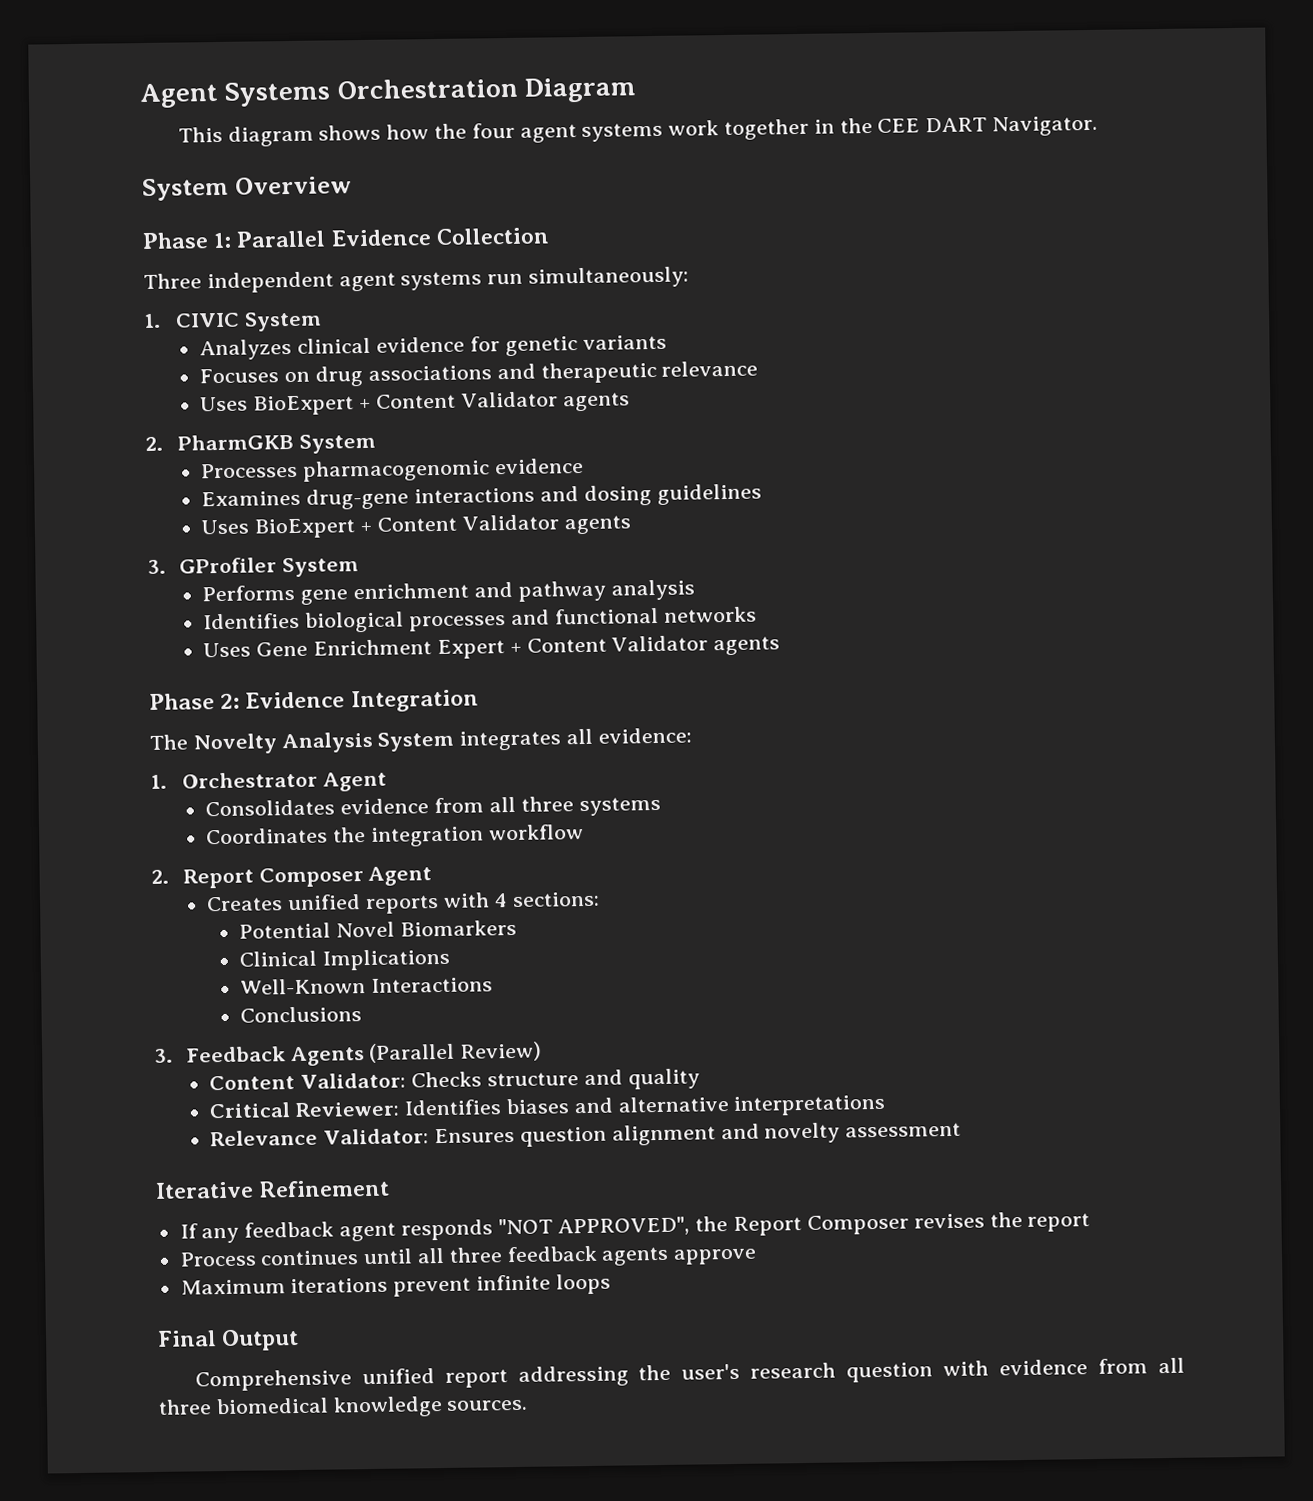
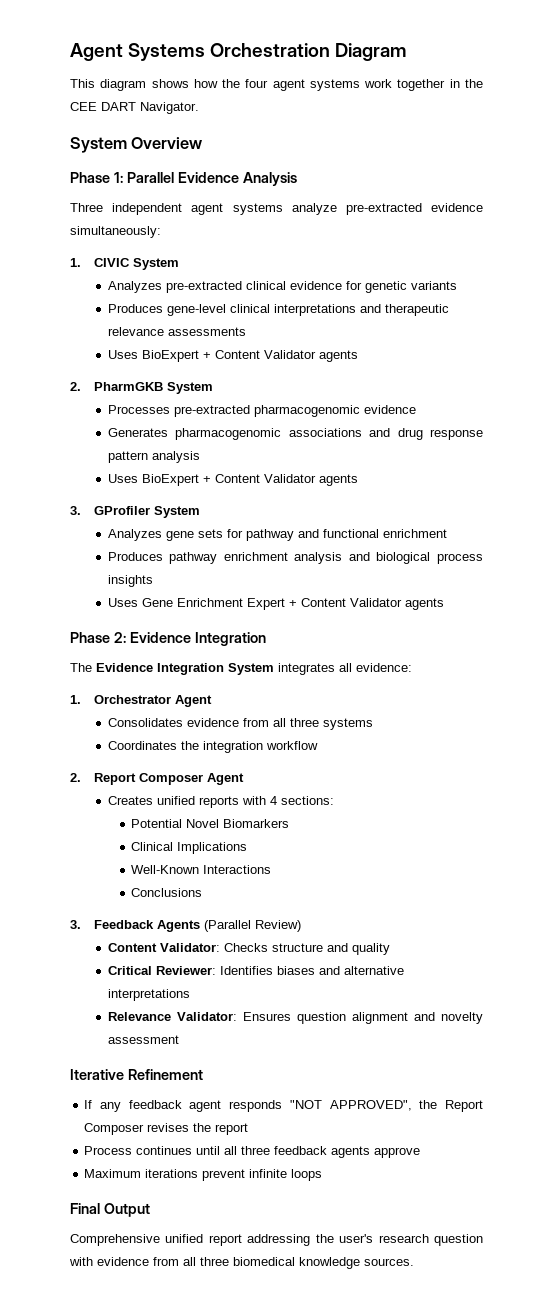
- Phase 1: Parallel Evidence Collection
+ Phase 1: Parallel Evidence Analysis
- Three independent agent systems run simultaneously:
+ Three independent agent systems analyze pre-extracted evidence simultaneously:
- Analyzes clinical evidence for genetic variants
+ Analyzes pre-extracted clinical evidence for genetic variants
- Focuses on drug associations and therapeutic relevance
+ Produces gene-level clinical interpretations and therapeutic relevance assessments
- Processes pharmacogenomic evidence
+ Processes pre-extracted pharmacogenomic evidence
- Examines drug-gene interactions and dosing guidelines
+ Generates pharmacogenomic associations and drug response pattern analysis
- Performs gene enrichment and pathway analysis
- Identifies biological processes and functional networks
+ Analyzes gene sets for pathway and functional enrichment
+ Produces pathway enrichment analysis and biological process insights
- The Novelty Analysis System integrates all evidence:
+ The Evidence Integration System integrates all evidence:

